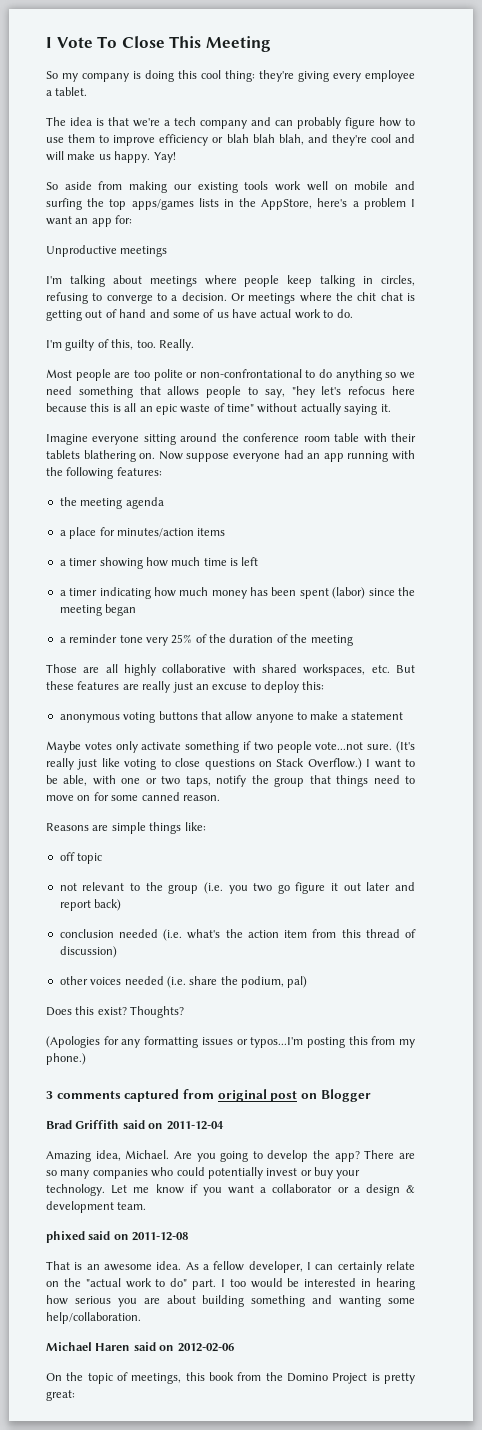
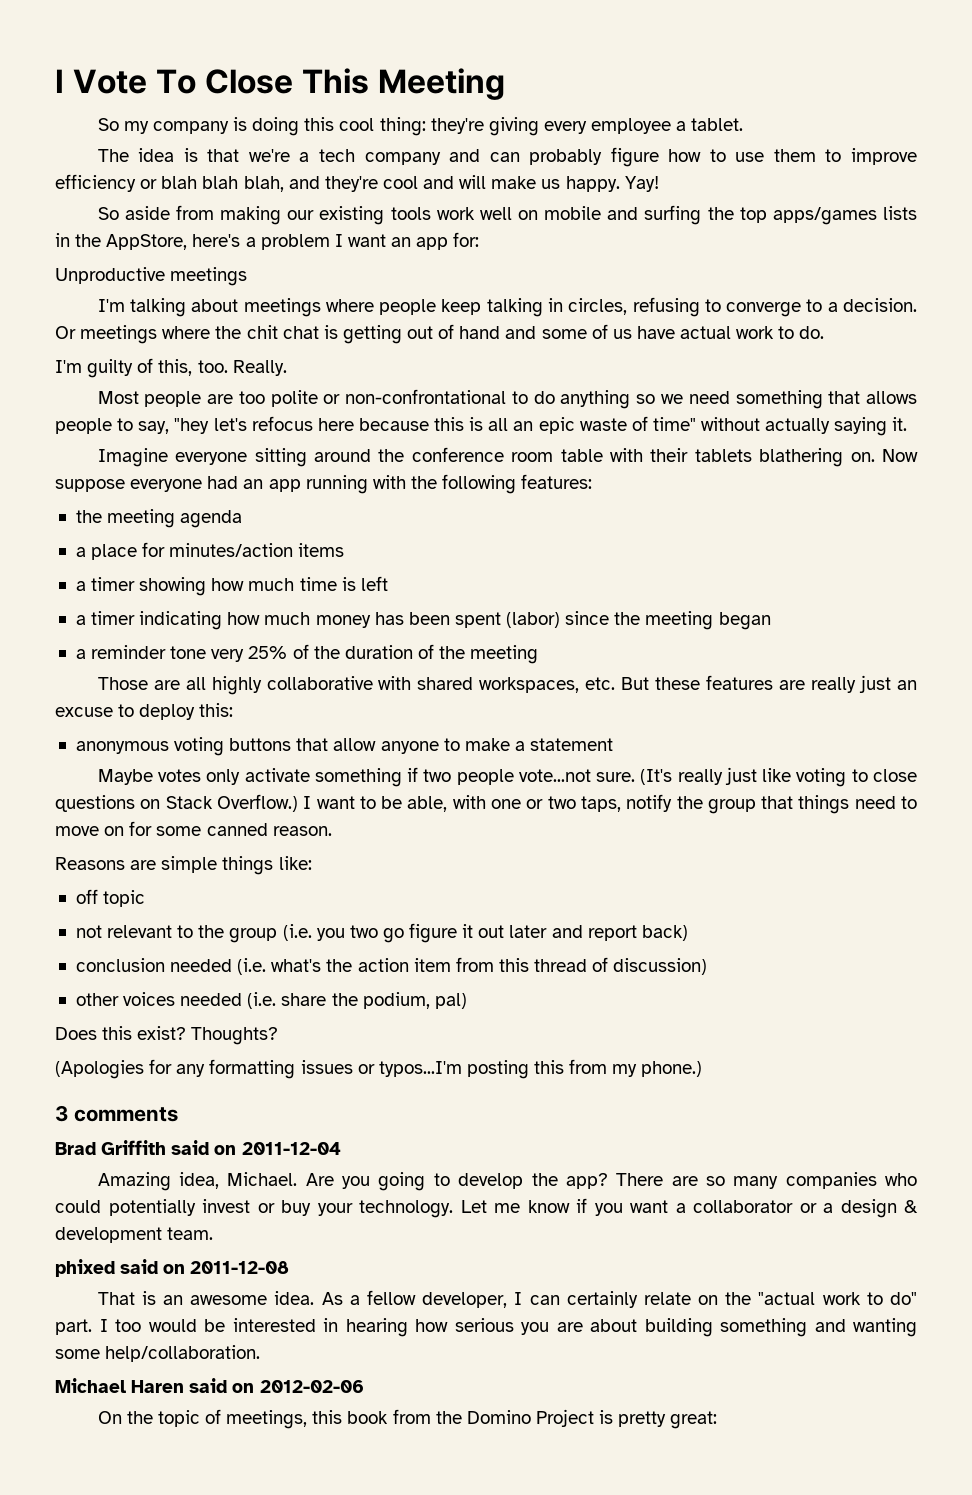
- 3 comments captured from original post on Blogger
+ 3 comments

